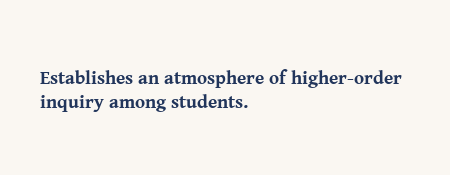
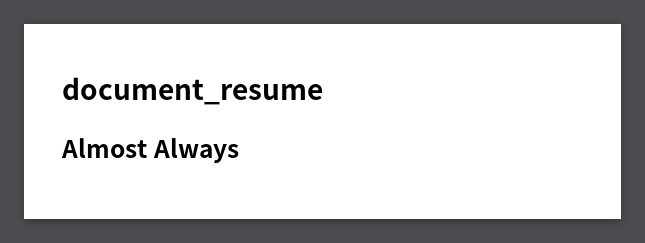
- Establishes an atmosphere of higher-order inquiry among students.
+ document_resume
+ Almost Always

